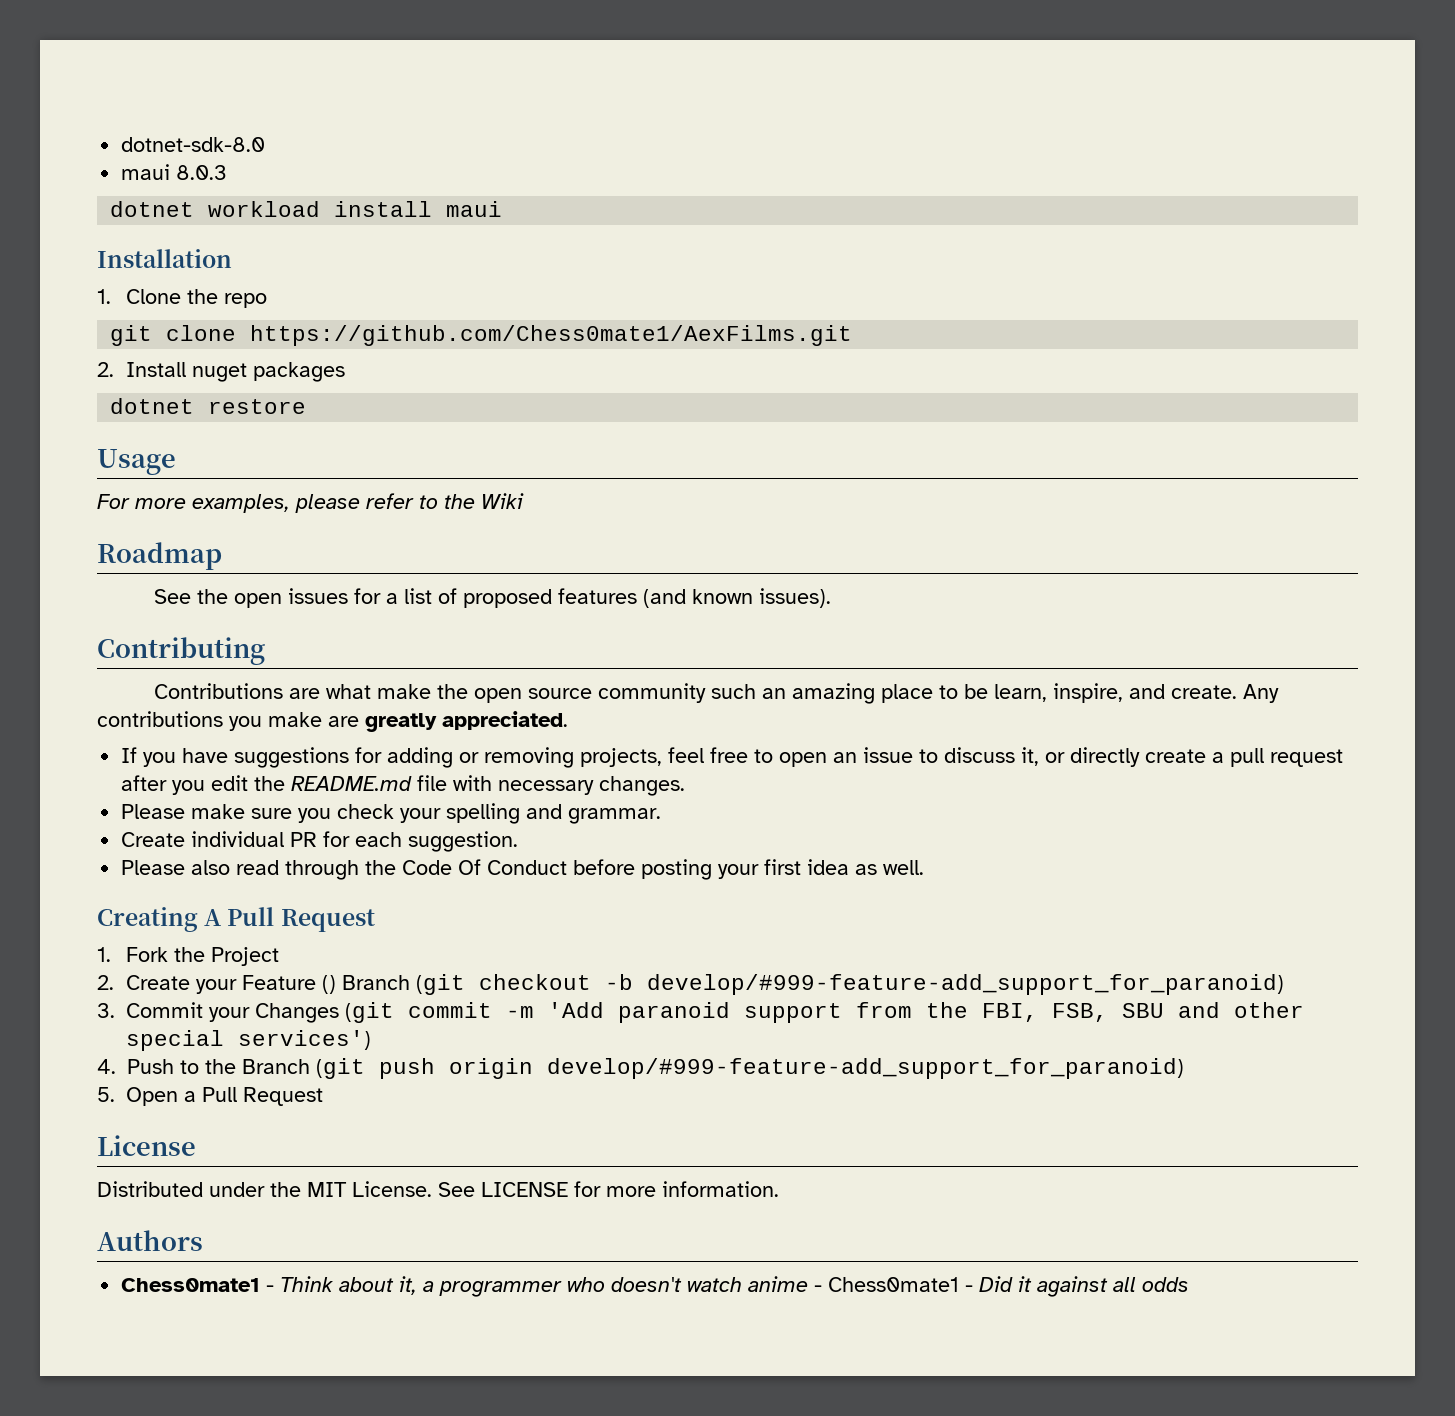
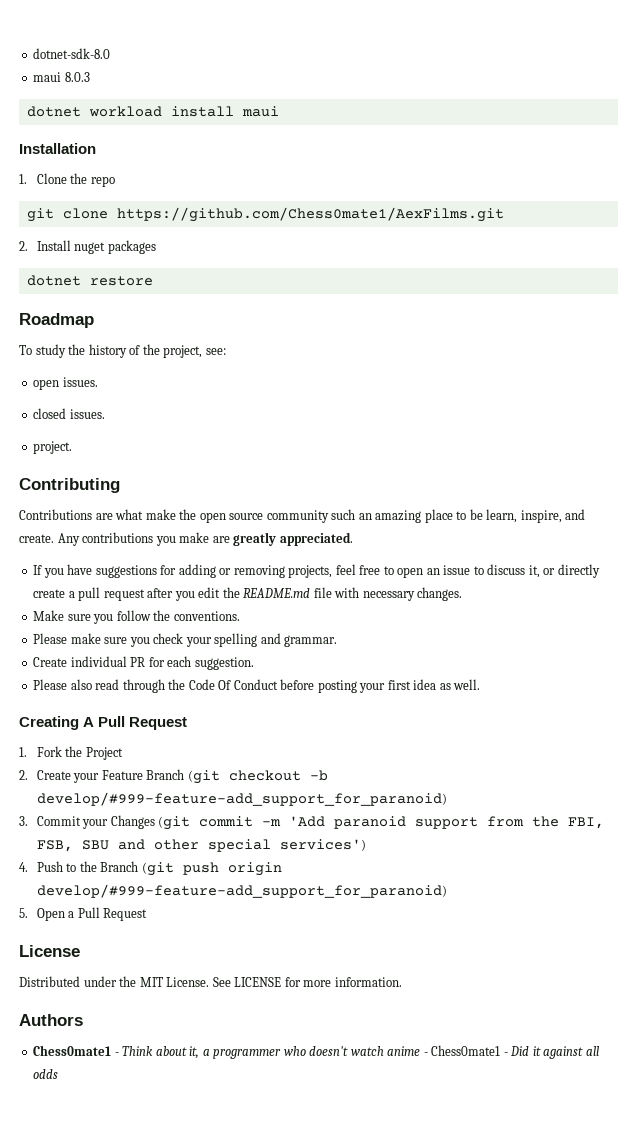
- Usage
- For more examples, please refer to the Wiki
  Roadmap
- See the open issues for a list of proposed features (and known issues).
+ To study the history of the project, see:
+ open issues.
+ closed issues.
+ project.
+ Make sure you follow the conventions.
- 2. Create your Feature () Branch (git checkout -b develop/#999-feature-add_support_for_paranoid)
+ 2. Create your Feature Branch (git checkout -b develop/#999-feature-add_support_for_paranoid)

